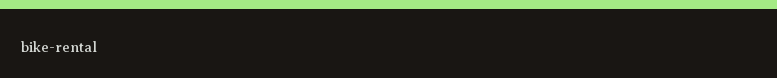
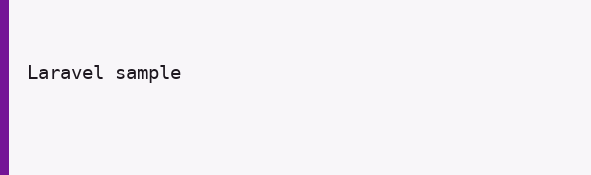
- bike-rental
+ Laravel sample

